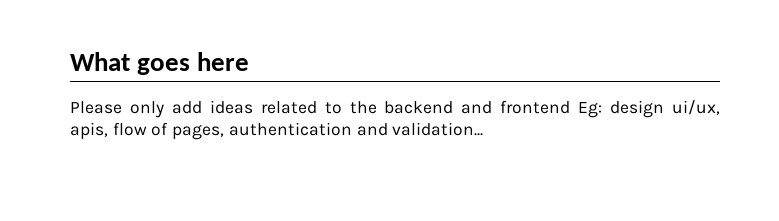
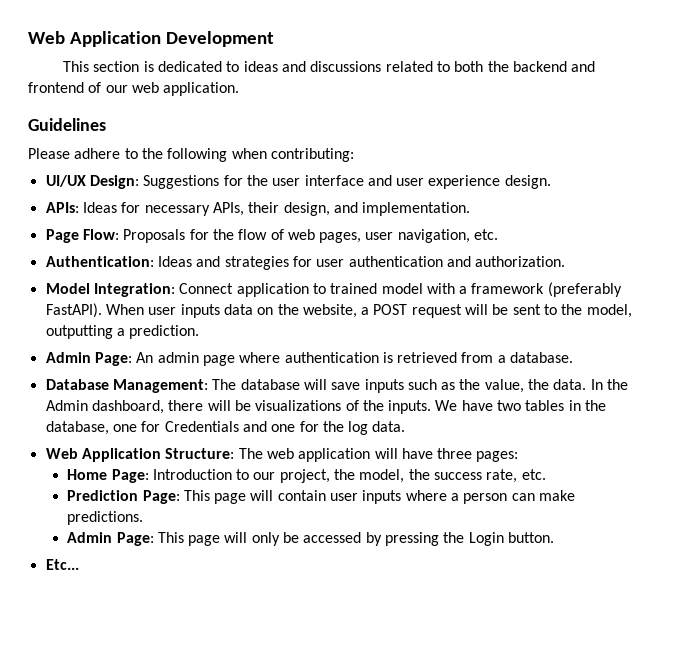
- What goes here
- Please only add ideas related to the backend and frontend Eg: design ui/ux, apis, flow of pages, authentication and validation...
+ Web Application Development
+ This section is dedicated to ideas and discussions related to both the backend and frontend of our web application.
+ Guidelines
+ Please adhere to the following when contributing:
+ UI/UX Design: Suggestions for the user interface and user experience design.
+ APIs: Ideas for necessary APIs, their design, and implementation.
+ Page Flow: Proposals for the flow of web pages, user navigation, etc.
+ Authentication: Ideas and strategies for user authentication and authorization.
+ Model Integration: Connect application to trained model with a framework (preferably FastAPI). When user inputs data on the website, a POST request will be sent to the model, outputting a prediction.
+ Admin Page: An admin page where authentication is retrieved from a database.
+ Database Management: The database will save inputs such as the value, the data. In the Admin dashboard, there will be visualizations of the inputs. We have two tables in the database, one for Credentials and one for the log data.
+ Web Application Structure: The web application will have three pages:
+ Home Page: Introduction to our project, the model, the success rate, etc.
+ Prediction Page: This page will contain user inputs where a person can make predictions.
+ Admin Page: This page will only be accessed by pressing the Login button.
+ Etc...

